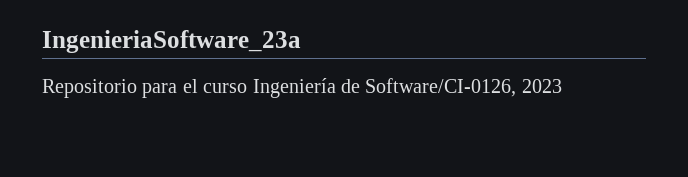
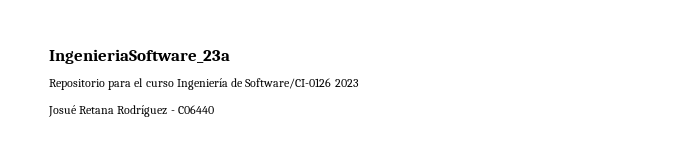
- Repositorio para el curso Ingeniería de Software/CI-0126, 2023
+ Repositorio para el curso Ingeniería de Software/CI-0126 2023
+ Josué Retana Rodríguez - C06440

